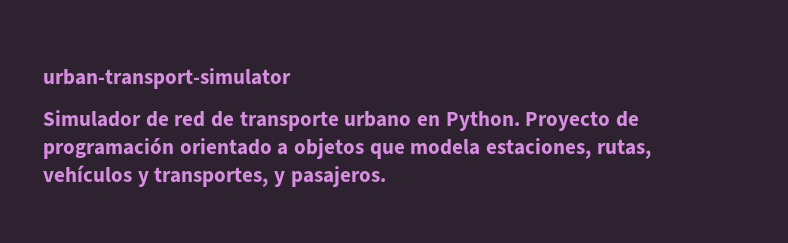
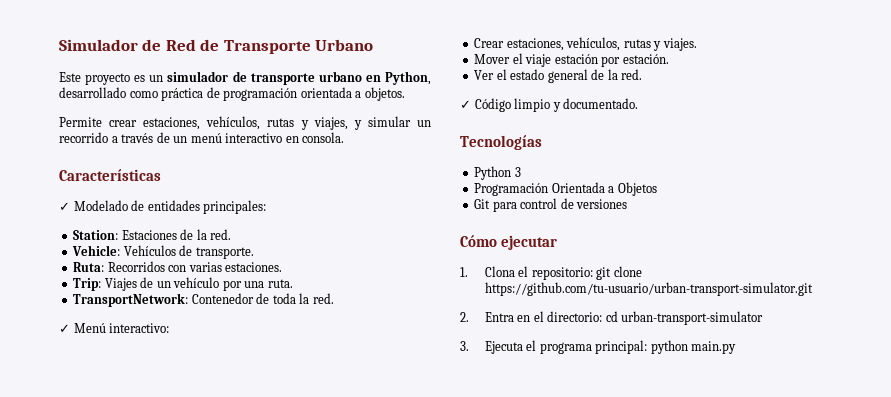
- urban-transport-simulator
- Simulador de red de transporte urbano en Python. Proyecto de programación orientado a objetos que modela estaciones, rutas, vehículos y transportes, y pasajeros.
+ Simulador de Red de Transporte Urbano
+ Este proyecto es un simulador de transporte urbano en Python, desarrollado como práctica de programación orientada a objetos.
+ Permite crear estaciones, vehículos, rutas y viajes, y simular un recorrido a través de un menú interactivo en consola.
+ Características
+ ✓ Modelado de entidades principales:
+ Station: Estaciones de la red.
+ Vehicle: Vehículos de transporte.
+ Ruta: Recorridos con varias estaciones.
+ Trip: Viajes de un vehículo por una ruta.
+ TransportNetwork: Contenedor de toda la red.
+ ✓ Menú interactivo:
+ Crear estaciones, vehículos, rutas y viajes.
+ Mover el viaje estación por estación.
+ Ver el estado general de la red.
+ ✓ Código limpio y documentado.
+ Tecnologías
+ Python 3
+ Programación Orientada a Objetos
+ Git para control de versiones
+ Cómo ejecutar
+ 1. Clona el repositorio: git clone https://github.com/tu-usuario/urban-transport-simulator.git
+ 2. Entra en el directorio: cd urban-transport-simulator
+ 3. Ejecuta el programa principal: python main.py

